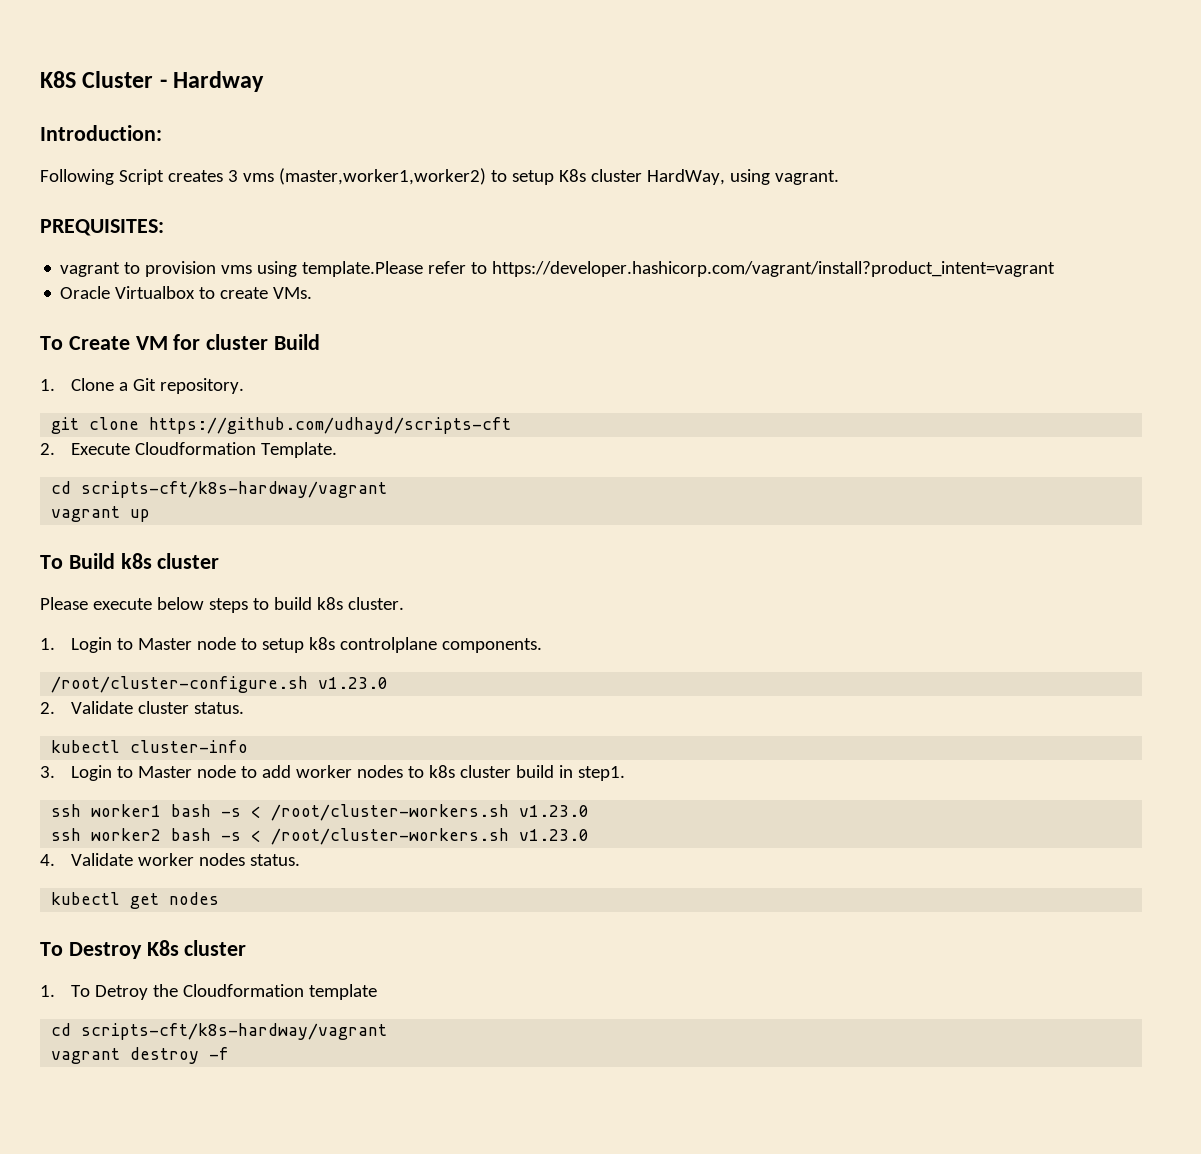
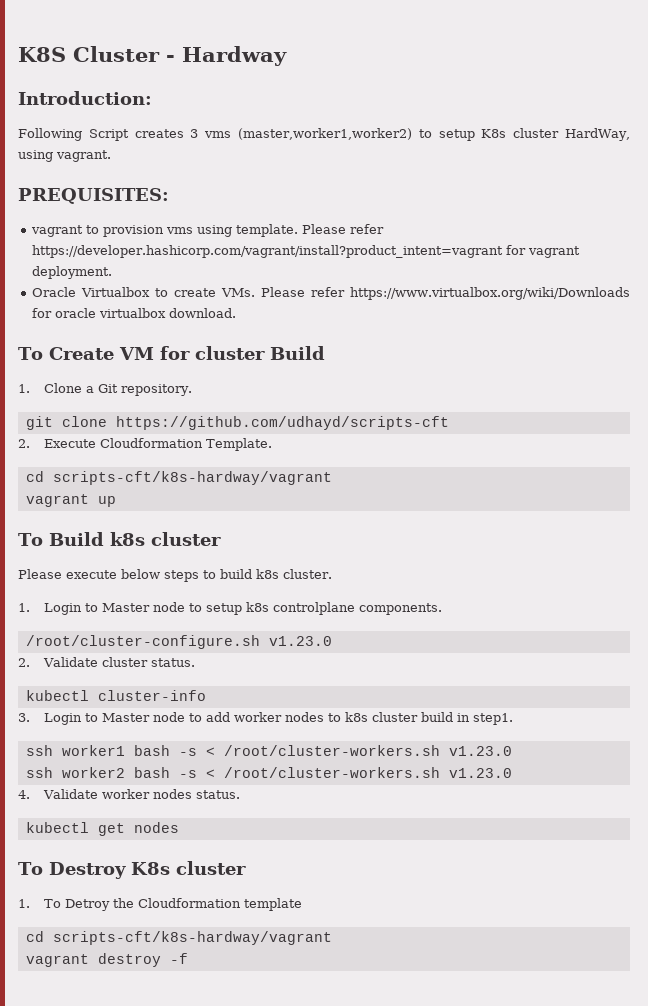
- vagrant to provision vms using template.Please refer to https://developer.hashicorp.com/vagrant/install?product_intent=vagrant
+ vagrant to provision vms using template. Please refer https://developer.hashicorp.com/vagrant/install?product_intent=vagrant for vagrant deployment.
- Oracle Virtualbox to create VMs.
+ Oracle Virtualbox to create VMs. Please refer https://www.virtualbox.org/wiki/Downloads for oracle virtualbox download.

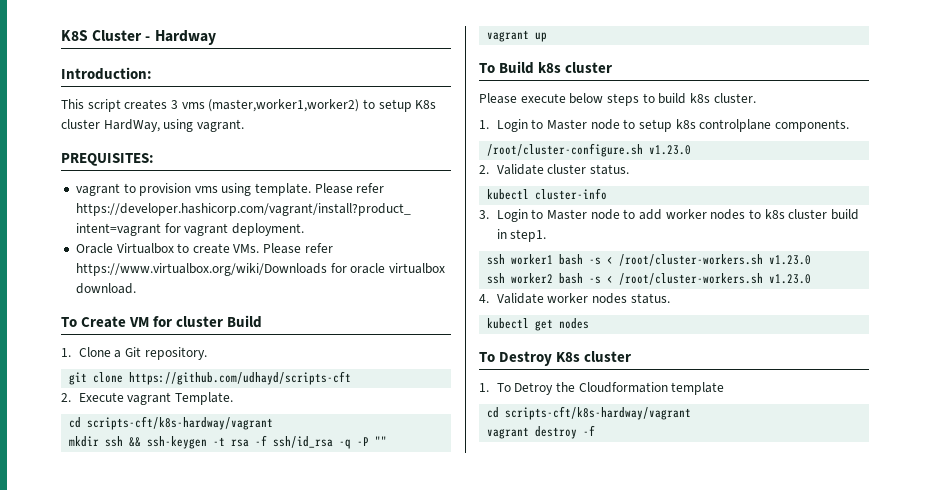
- Following Script creates 3 vms (master,worker1,worker2) to setup K8s cluster HardWay, using vagrant.
+ This script creates 3 vms (master,worker1,worker2) to setup K8s cluster HardWay, using vagrant.
- 2. Execute Cloudformation Template.
+ 2. Execute vagrant Template.
+ mkdir ssh && ssh-keygen -t rsa -f ssh/id_rsa -q -P ""

